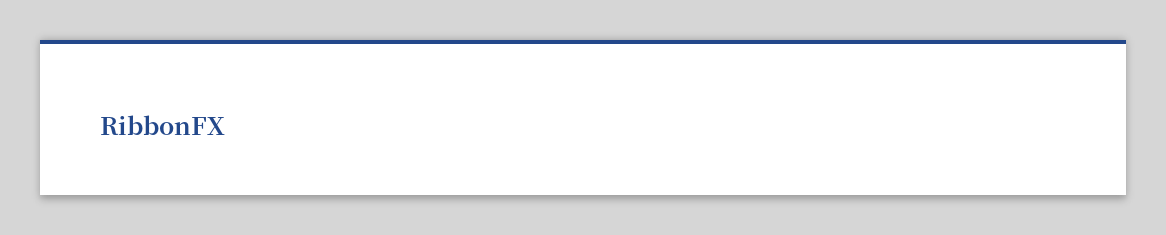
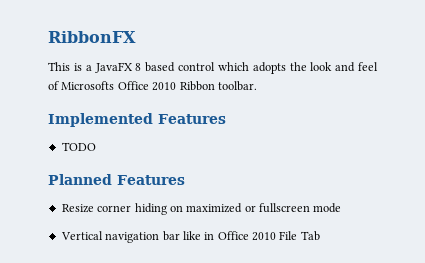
+ This is a JavaFX 8 based control which adopts the look and feel of Microsofts Office 2010 Ribbon toolbar.
+ Implemented Features
+ TODO
+ Planned Features
+ Resize corner hiding on maximized or fullscreen mode
+ Vertical navigation bar like in Office 2010 File Tab

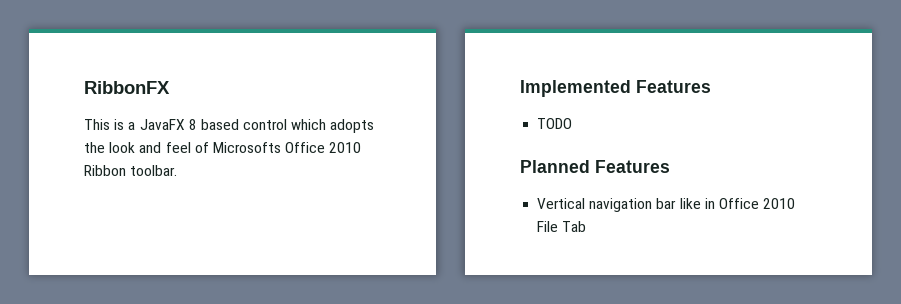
- Resize corner hiding on maximized or fullscreen mode

